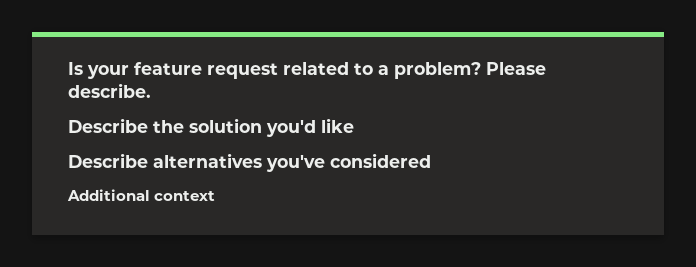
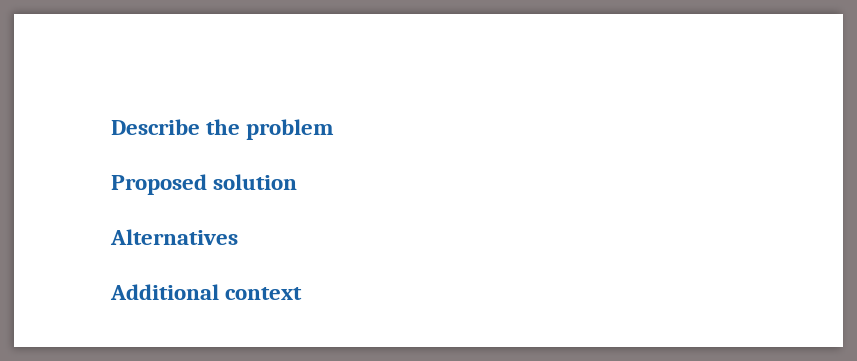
- Is your feature request related to a problem? Please describe.
- Describe the solution you'd like
- Describe alternatives you've considered
+ Describe the problem
+ Proposed solution
+ Alternatives

